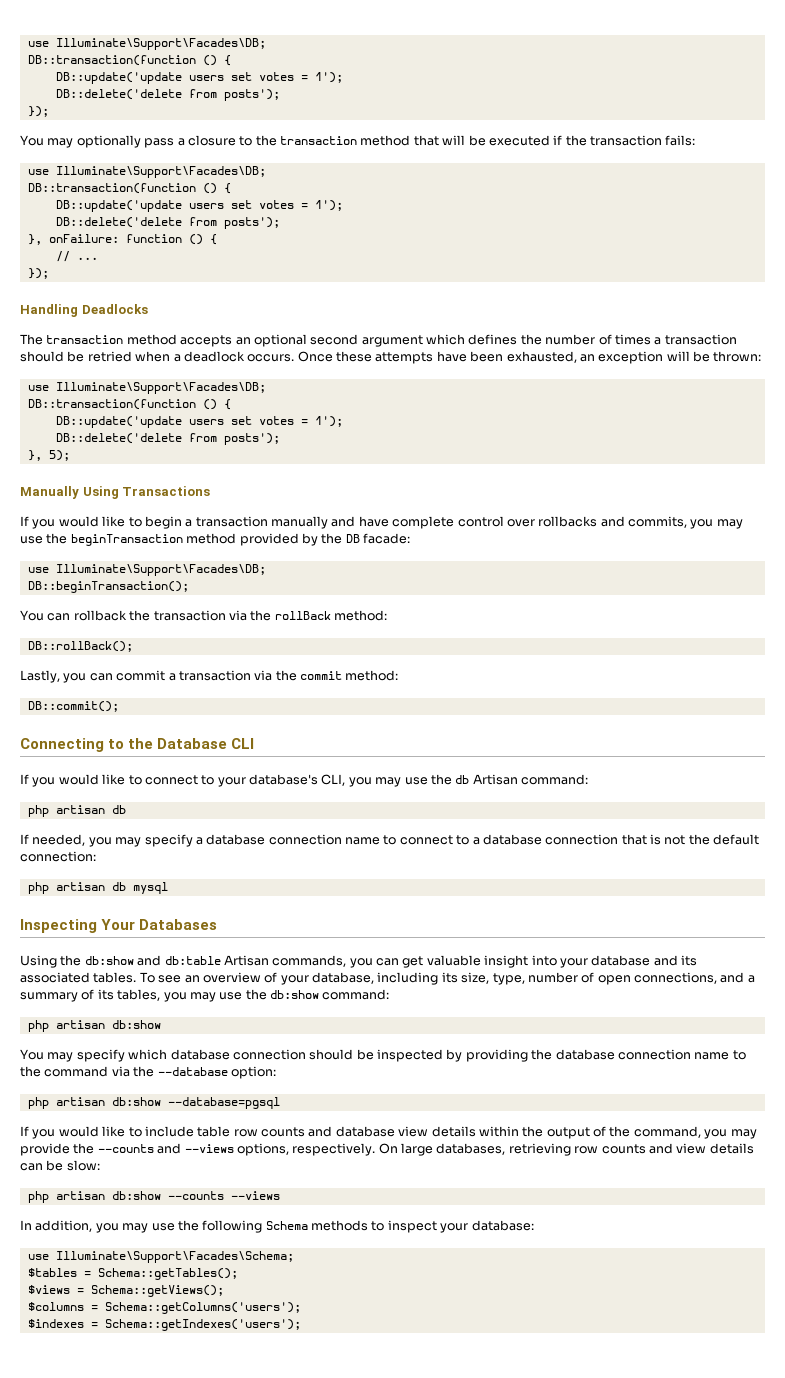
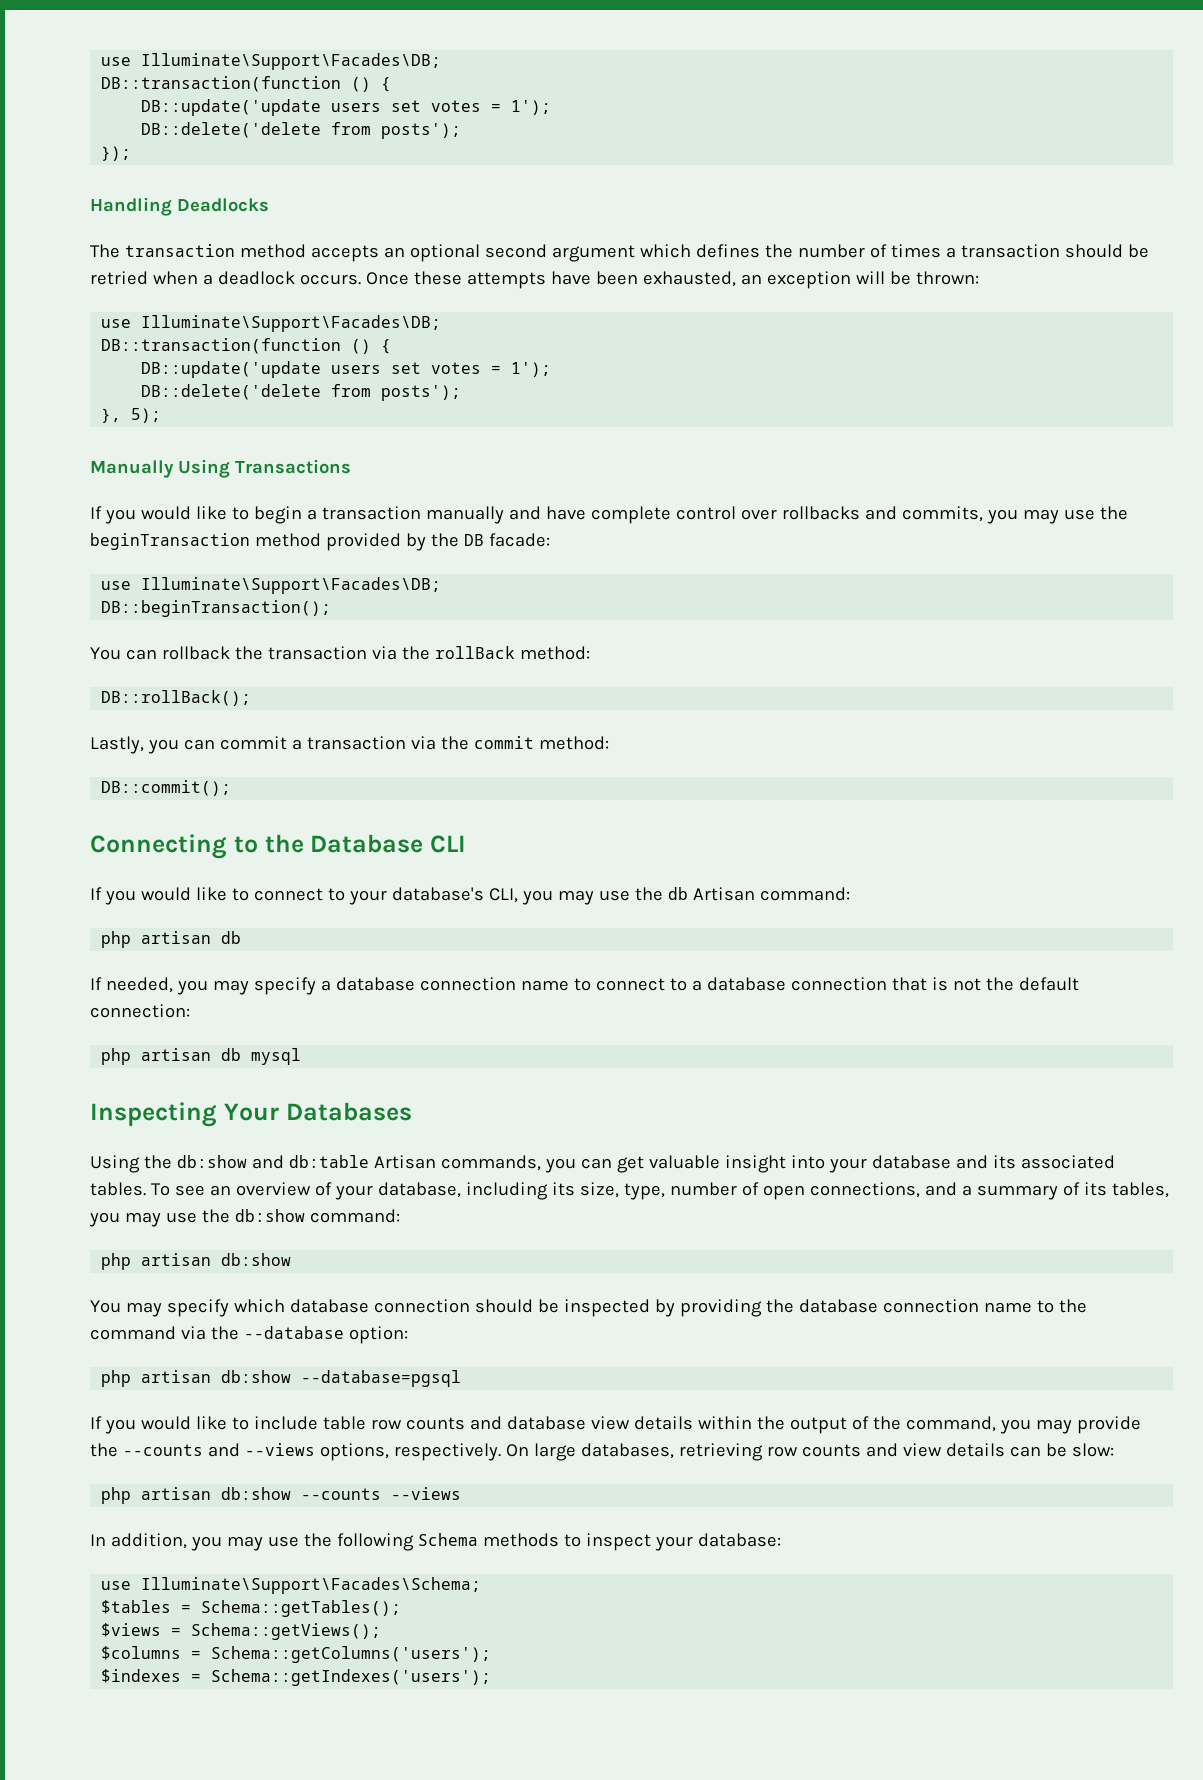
- You may optionally pass a closure to the transaction method that will be executed if the transaction fails:
- use Illuminate\Support\Facades\DB;
- DB::transaction(function () {
- DB::update('update users set votes = 1');
- DB::delete('delete from posts');
- }, onFailure: function () {
- // ...
- });

